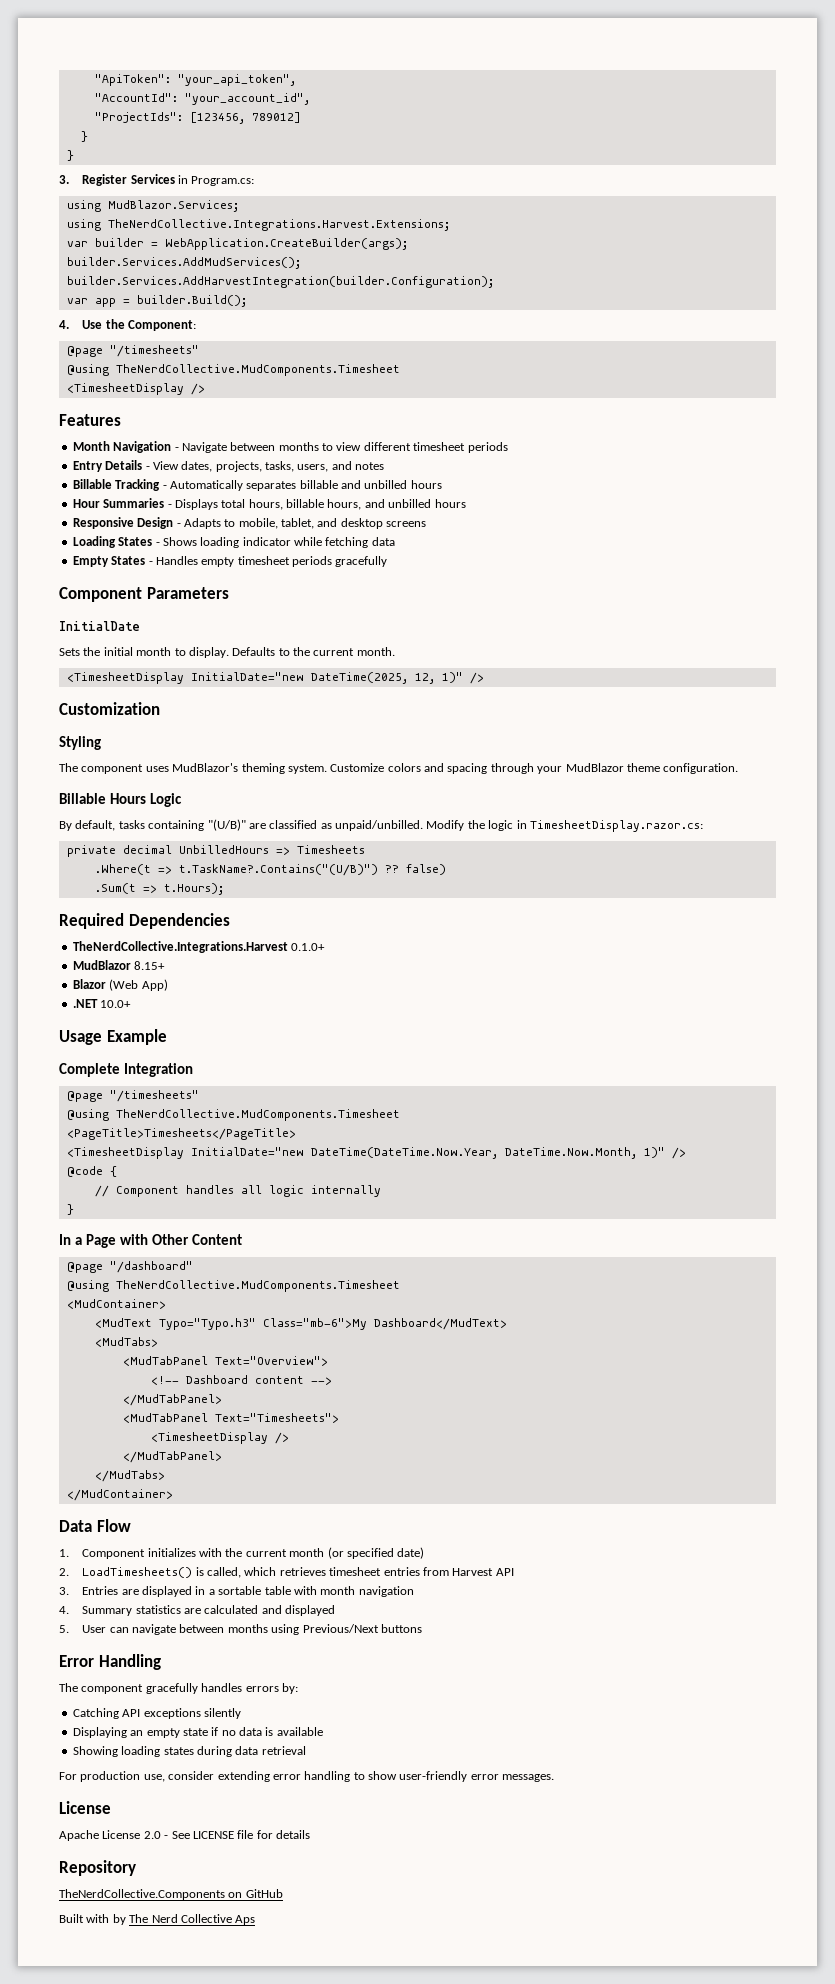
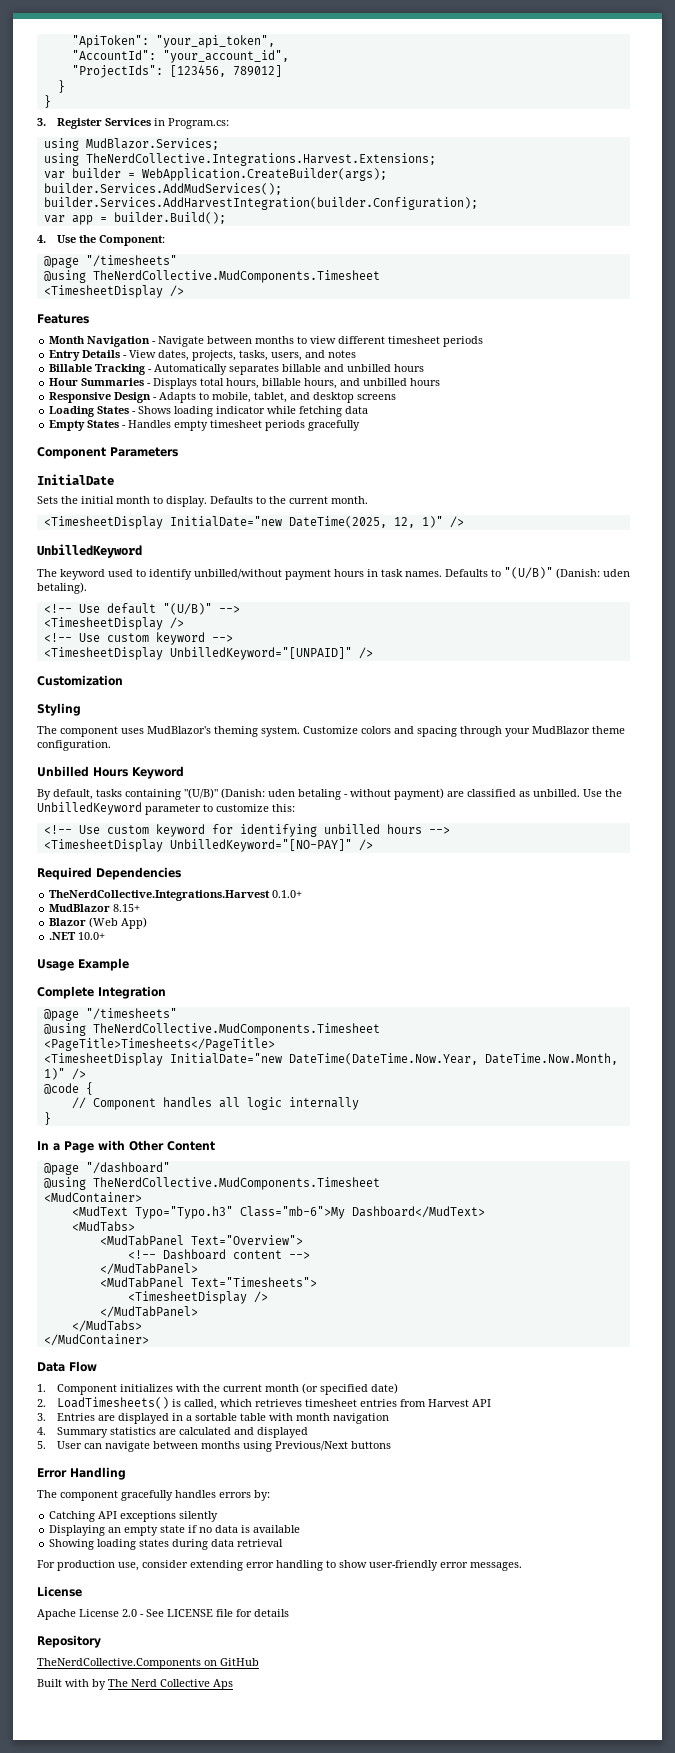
  <TimesheetDisplay InitialDate="new DateTime(2025, 12, 1)" />
+ UnbilledKeyword
+ The keyword used to identify unbilled/without payment hours in task names. Defaults to "(U/B)" (Danish: uden betaling).
+ <!-- Use default "(U/B)" -->
+ <TimesheetDisplay />
+ <!-- Use custom keyword -->
+ <TimesheetDisplay UnbilledKeyword="[UNPAID]" />
- Billable Hours Logic
+ Unbilled Hours Keyword
- By default, tasks containing "(U/B)" are classified as unpaid/unbilled. Modify the logic in TimesheetDisplay.razor.cs:
- private decimal UnbilledHours => Timesheets
- .Where(t => t.TaskName?.Contains("(U/B)") ?? false)
- .Sum(t => t.Hours);
+ By default, tasks containing "(U/B)" (Danish: uden betaling - without payment) are classified as unbilled. Use the UnbilledKeyword parameter to customize this:
+ <!-- Use custom keyword for identifying unbilled hours -->
+ <TimesheetDisplay UnbilledKeyword="[NO-PAY]" />

